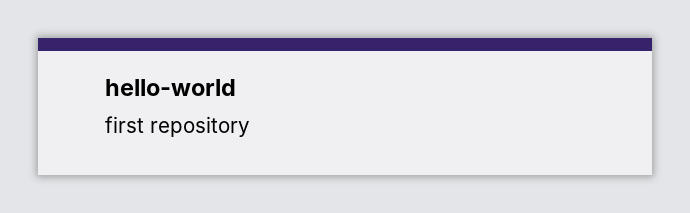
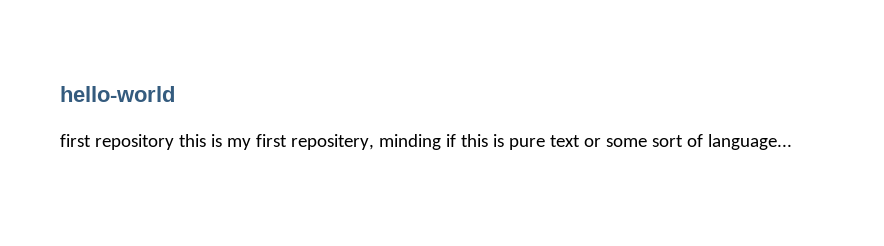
- first repository
+ first repository this is my first repositery, minding if this is pure text or some sort of language...

